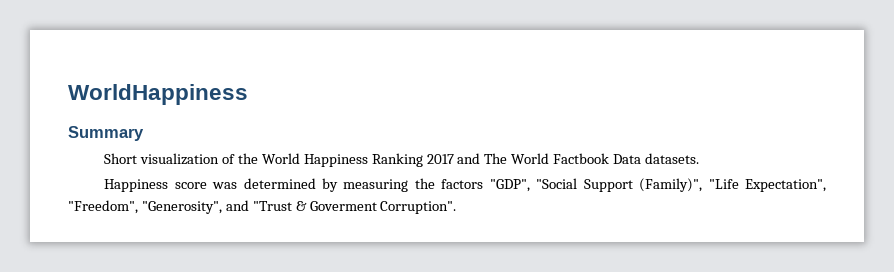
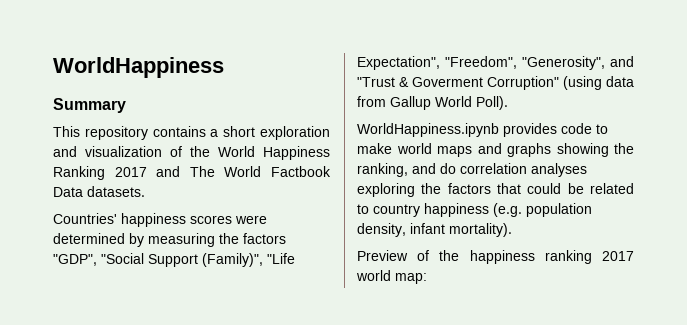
- Short visualization of the World Happiness Ranking 2017 and The World Factbook Data datasets.
+ This repository contains a short exploration and visualization of the World Happiness Ranking 2017 and The World Factbook Data datasets.
- Happiness score was determined by measuring the factors "GDP", "Social Support (Family)", "Life Expectation", "Freedom", "Generosity", and "Trust & Goverment Corruption".
+ Countries' happiness scores were determined by measuring the factors "GDP", "Social Support (Family)", "Life Expectation", "Freedom", "Generosity", and "Trust & Goverment Corruption" (using data from Gallup World Poll).
+ WorldHappiness.ipynb provides code to make world maps and graphs showing the ranking, and do correlation analyses exploring the factors that could be related to country happiness (e.g. population density, infant mortality).
+ Preview of the happiness ranking 2017 world map:

